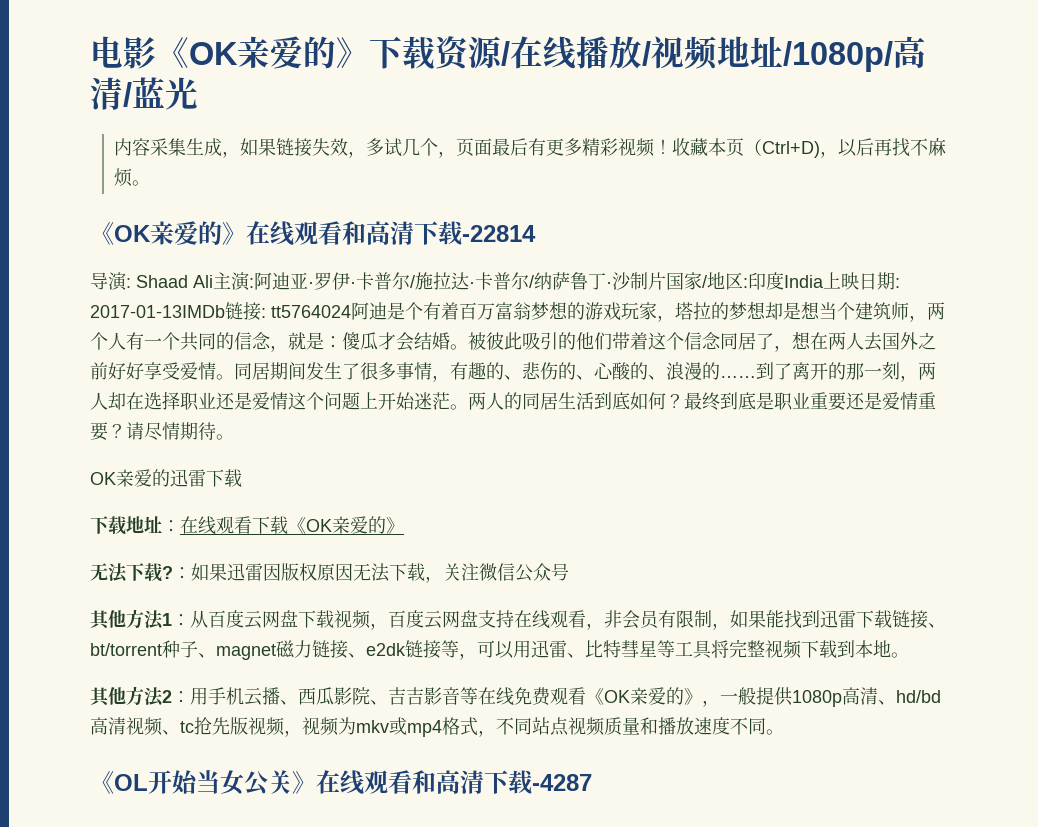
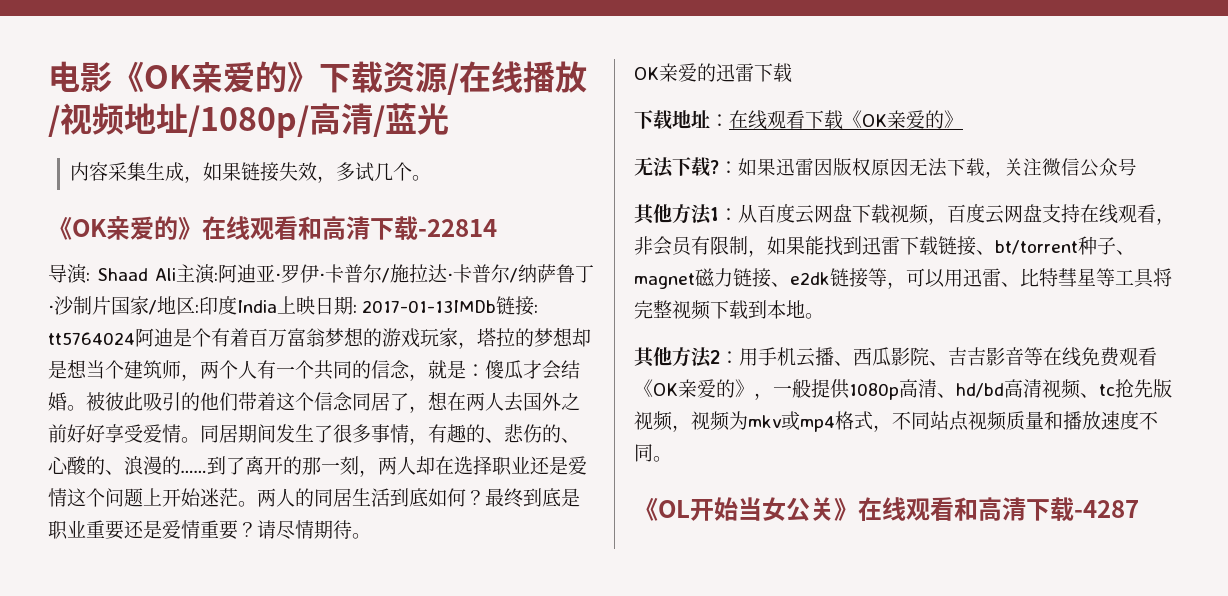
- 内容采集生成，如果链接失效，多试几个，页面最后有更多精彩视频！收藏本页（Ctrl+D)，以后再找不麻烦。
+ 内容采集生成，如果链接失效，多试几个。

